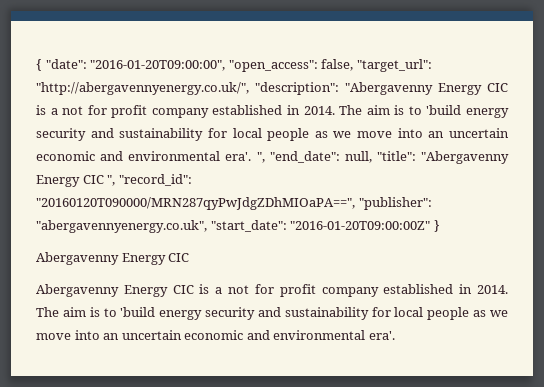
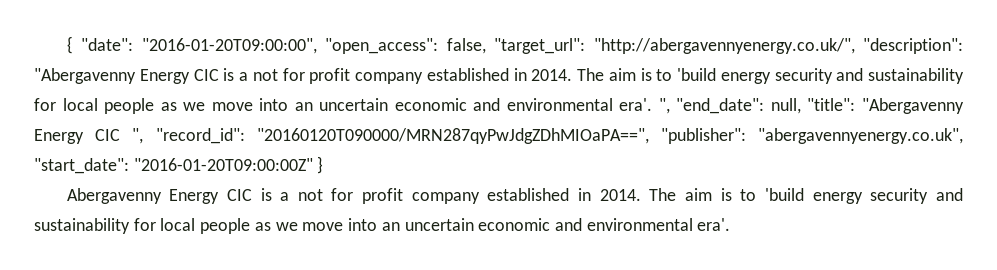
  ", "end_date": null, "title": "Abergavenny Energy CIC ", "record_id": "20160120T090000/MRN287qyPwJdgZDhMIOaPA==", "publisher": "abergavennyenergy.co.uk", "start_date": "2016-01-20T09:00:00Z" }
- Abergavenny Energy CIC

